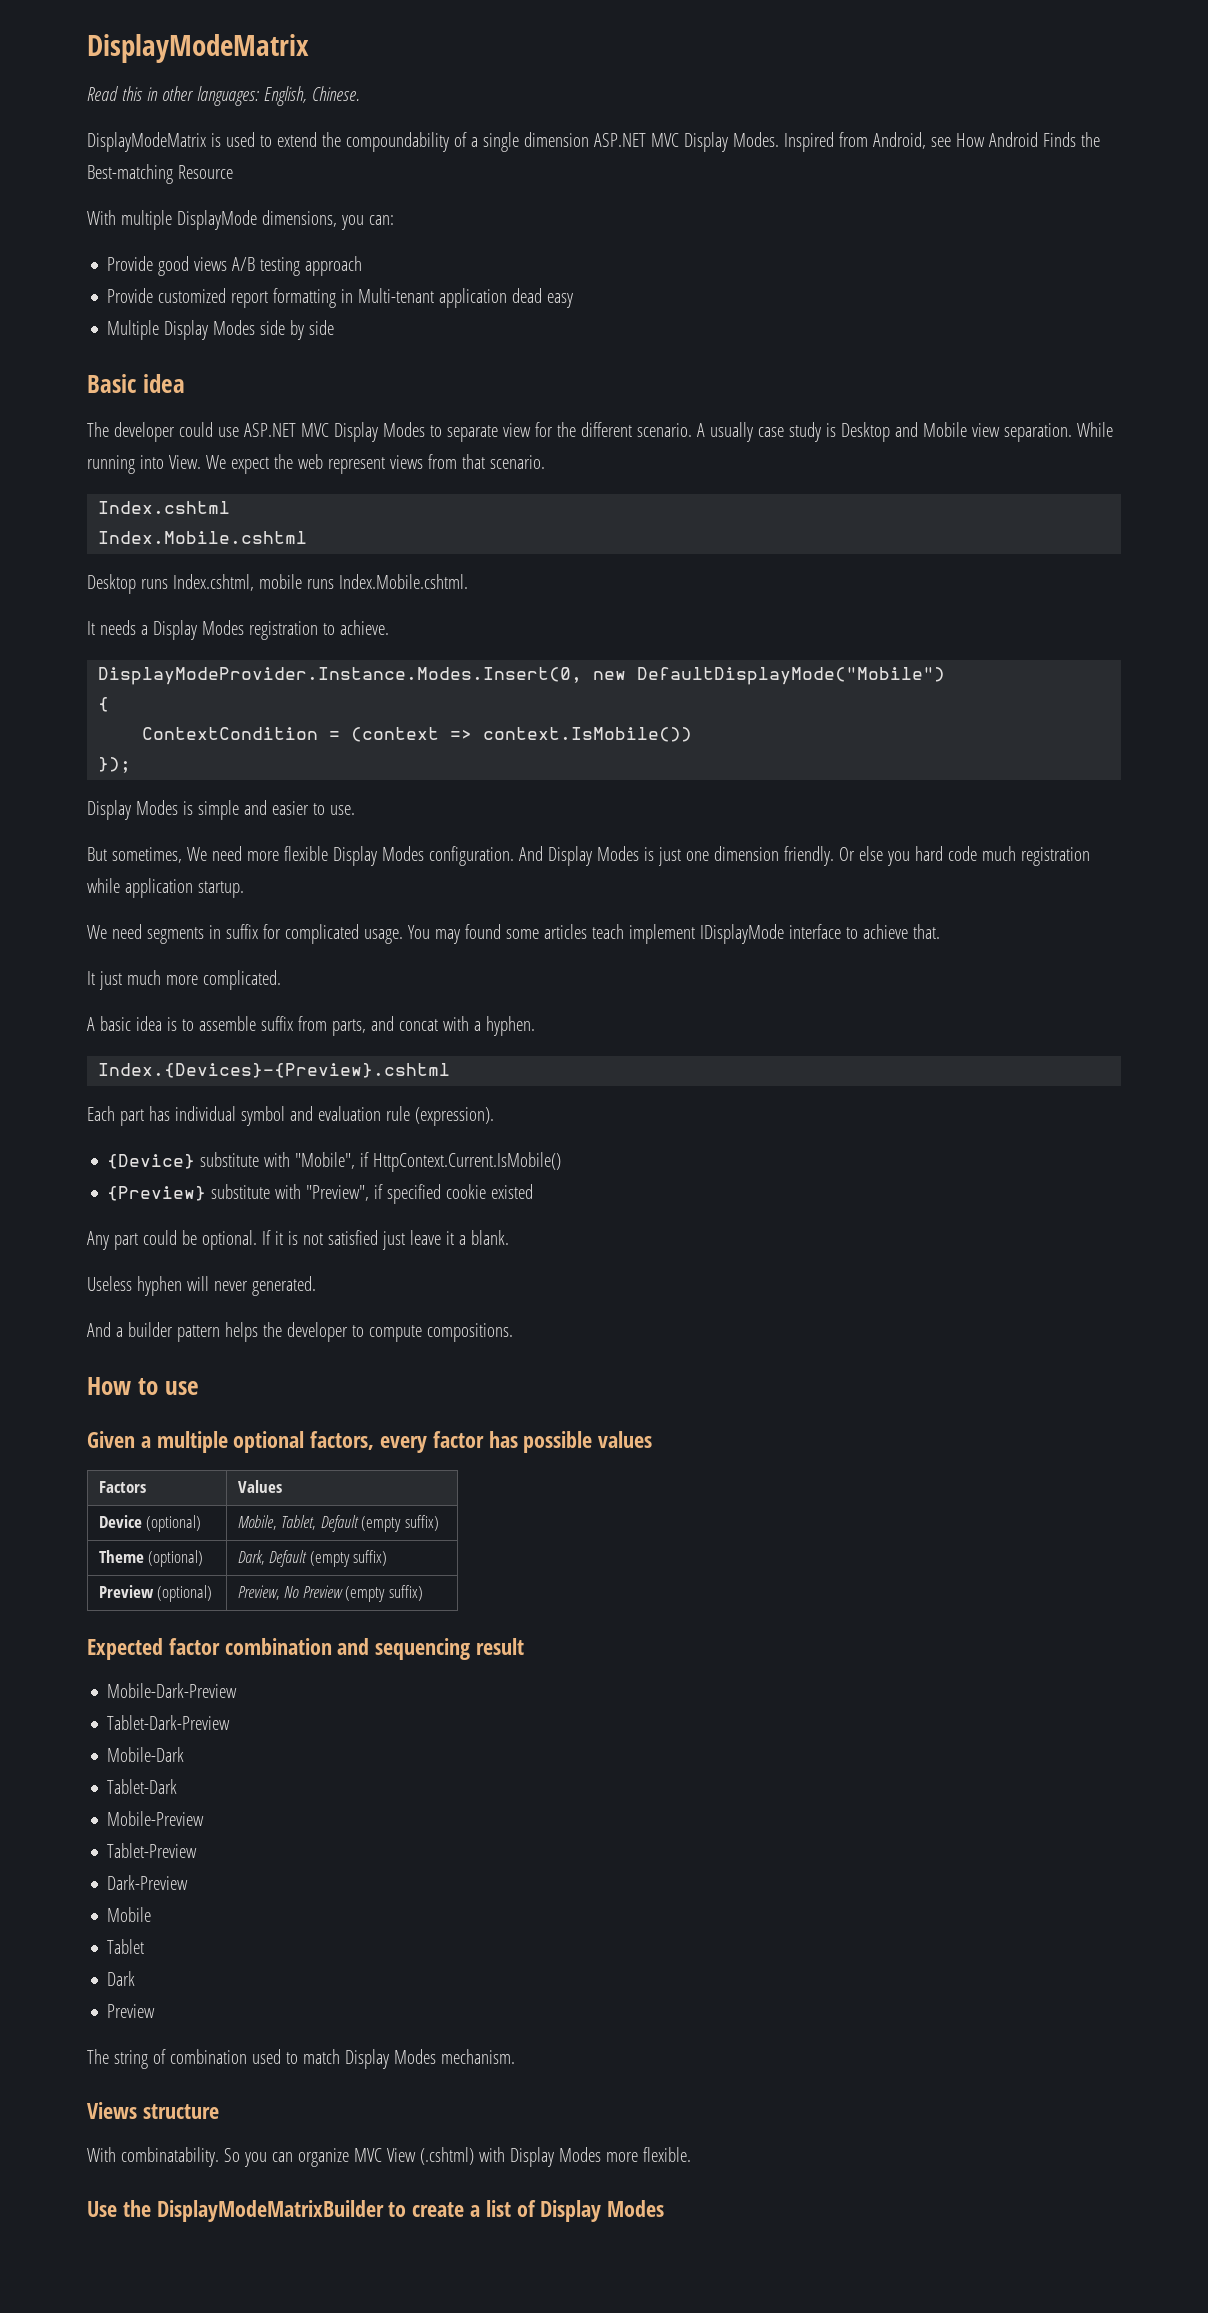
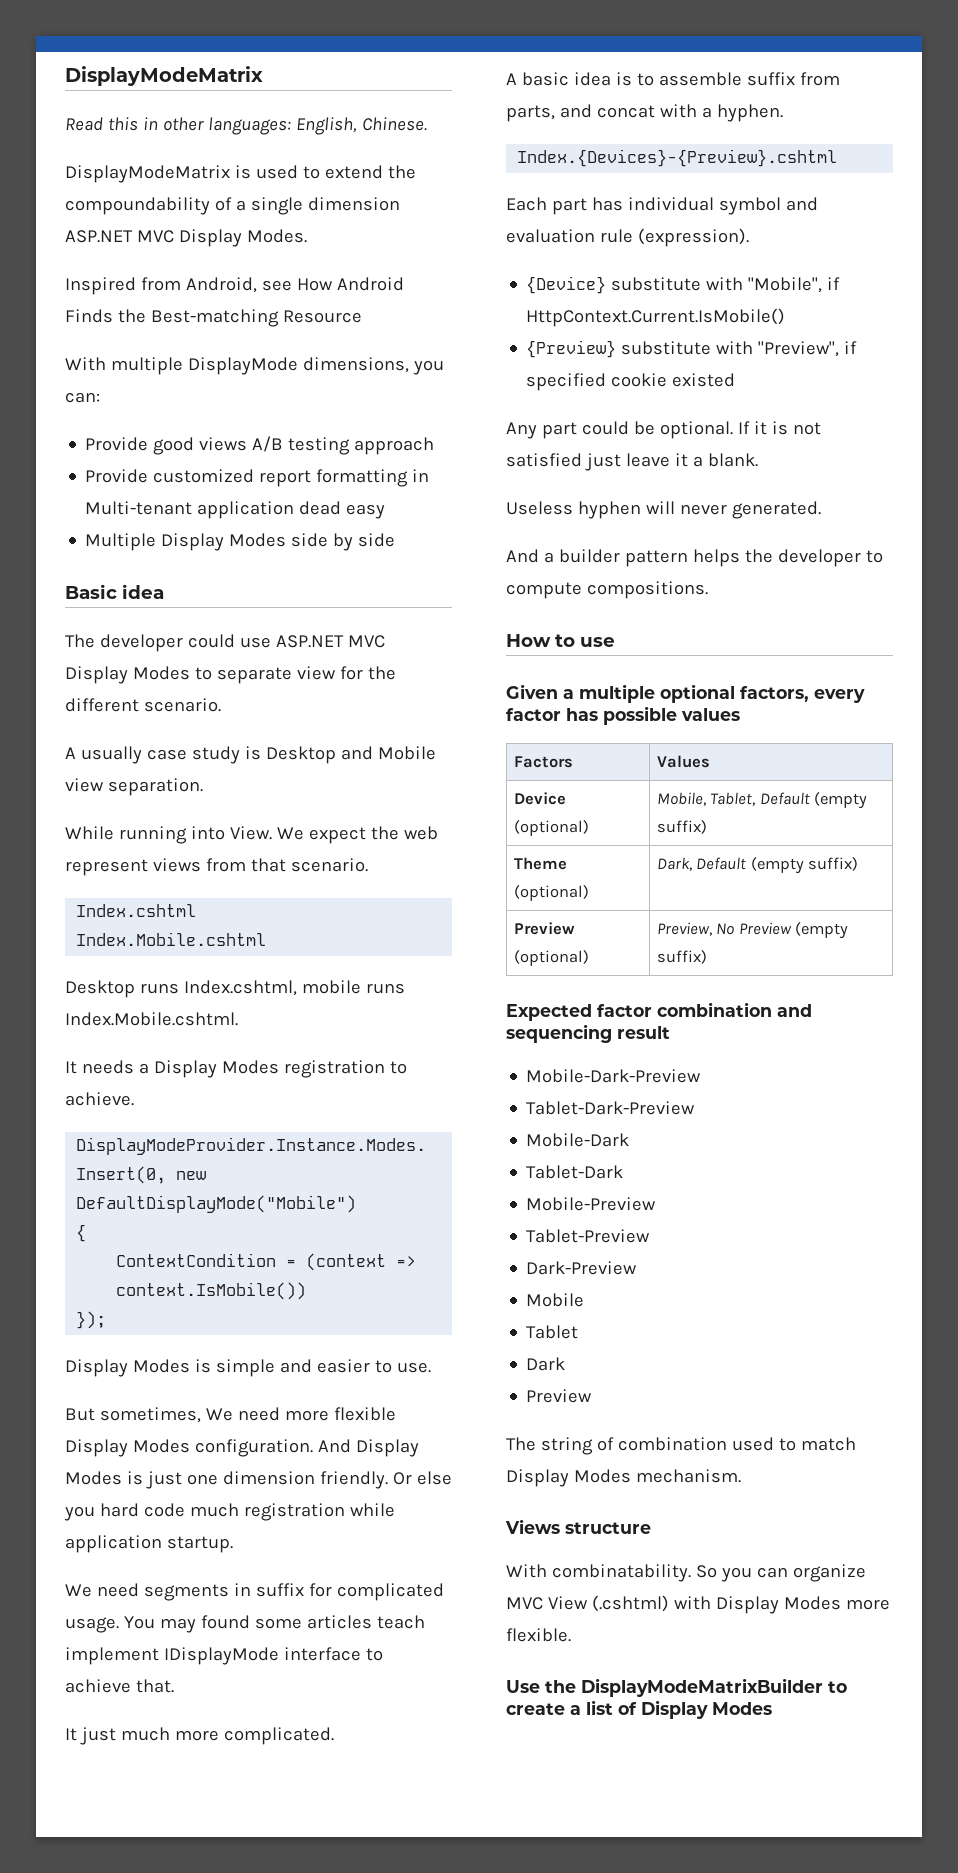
- DisplayModeMatrix is used to extend the compoundability of a single dimension ASP.NET MVC Display Modes. Inspired from Android, see How Android Finds the Best-matching Resource
+ DisplayModeMatrix is used to extend the compoundability of a single dimension ASP.NET MVC Display Modes.
+ Inspired from Android, see How Android Finds the Best-matching Resource
- The developer could use ASP.NET MVC Display Modes to separate view for the different scenario. A usually case study is Desktop and Mobile view separation. While running into View.
+ The developer could use ASP.NET MVC Display Modes to separate view for the different scenario.
+ A usually case study is Desktop and Mobile view separation.
+ While running into View.

